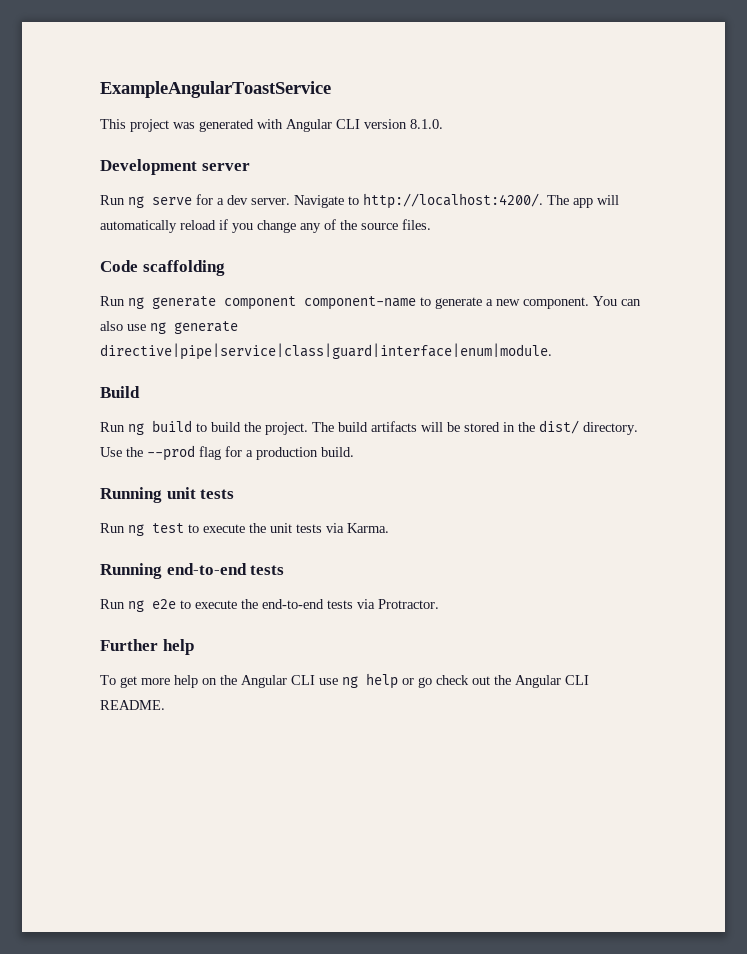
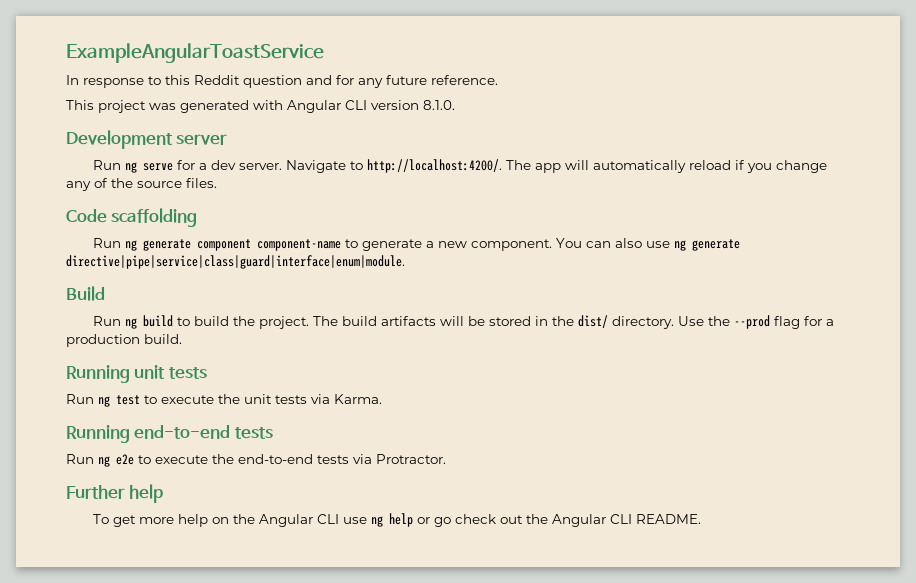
+ In response to this Reddit question and for any future reference.

